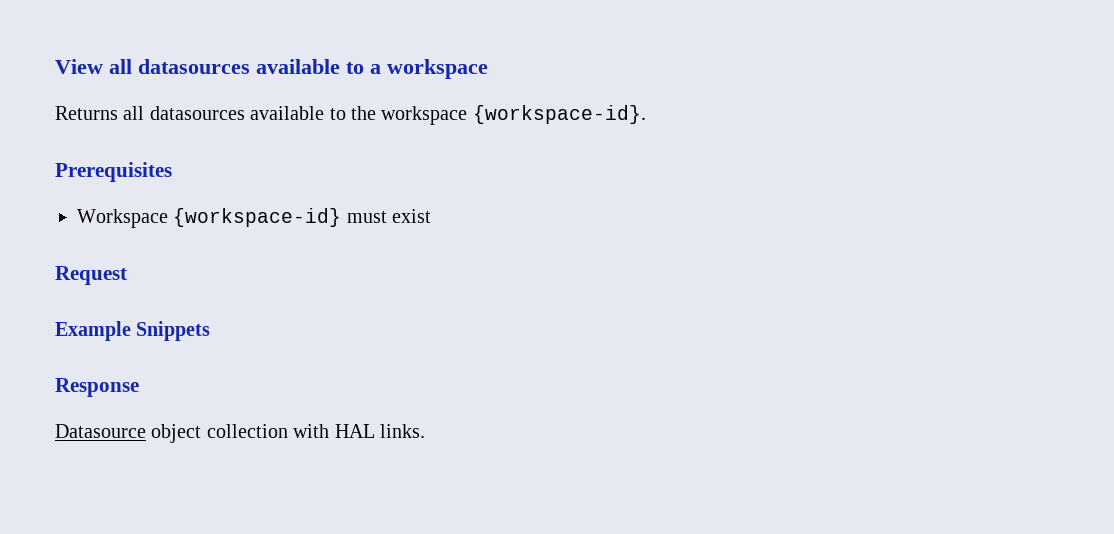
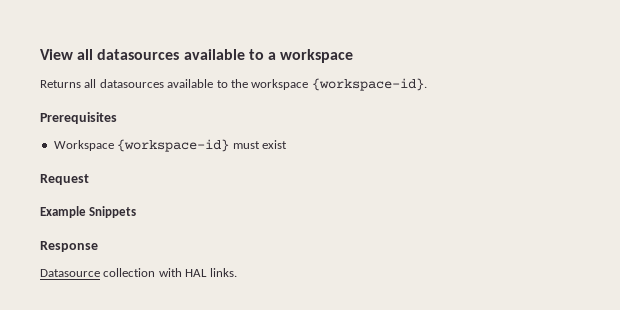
- Datasource object collection with HAL links.
+ Datasource collection with HAL links.

